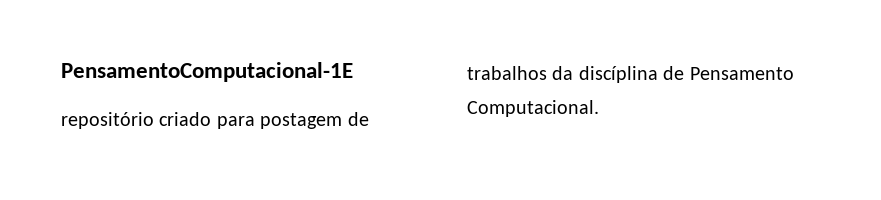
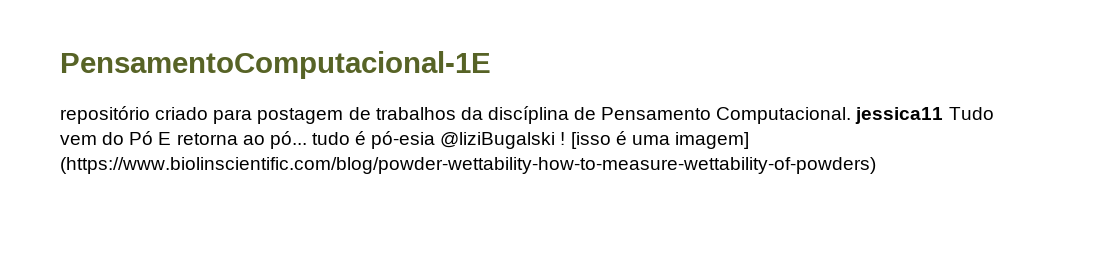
- repositório criado para postagem de trabalhos da discíplina de Pensamento Computacional.
+ repositório criado para postagem de trabalhos da discíplina de Pensamento Computacional. jessica11 Tudo vem do Pó E retorna ao pó... tudo é pó-esia @liziBugalski ! [isso é uma imagem] (https://www.biolinscientific.com/blog/powder-wettability-how-to-measure-wettability-of-powders)

